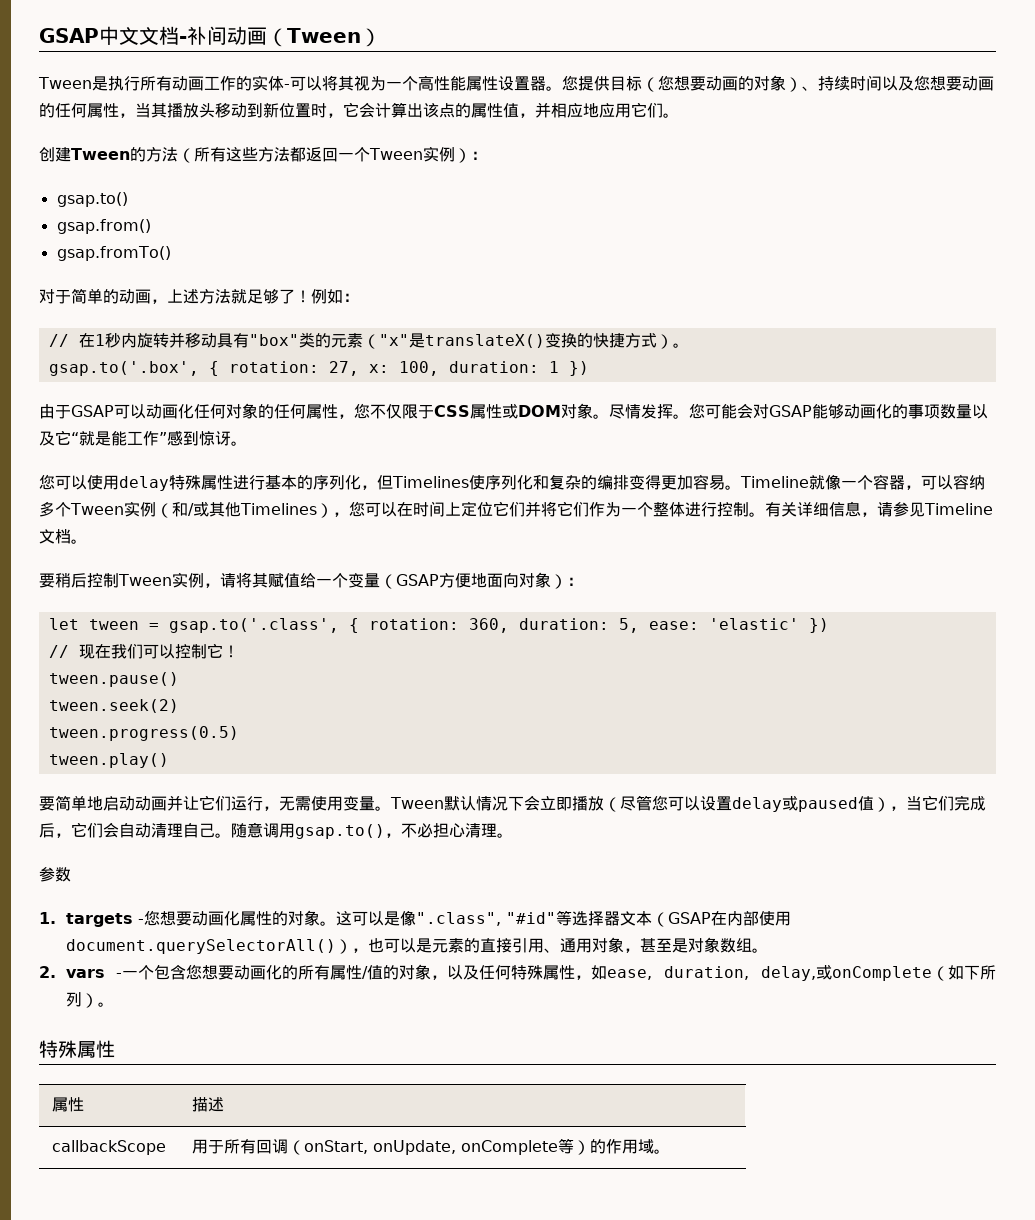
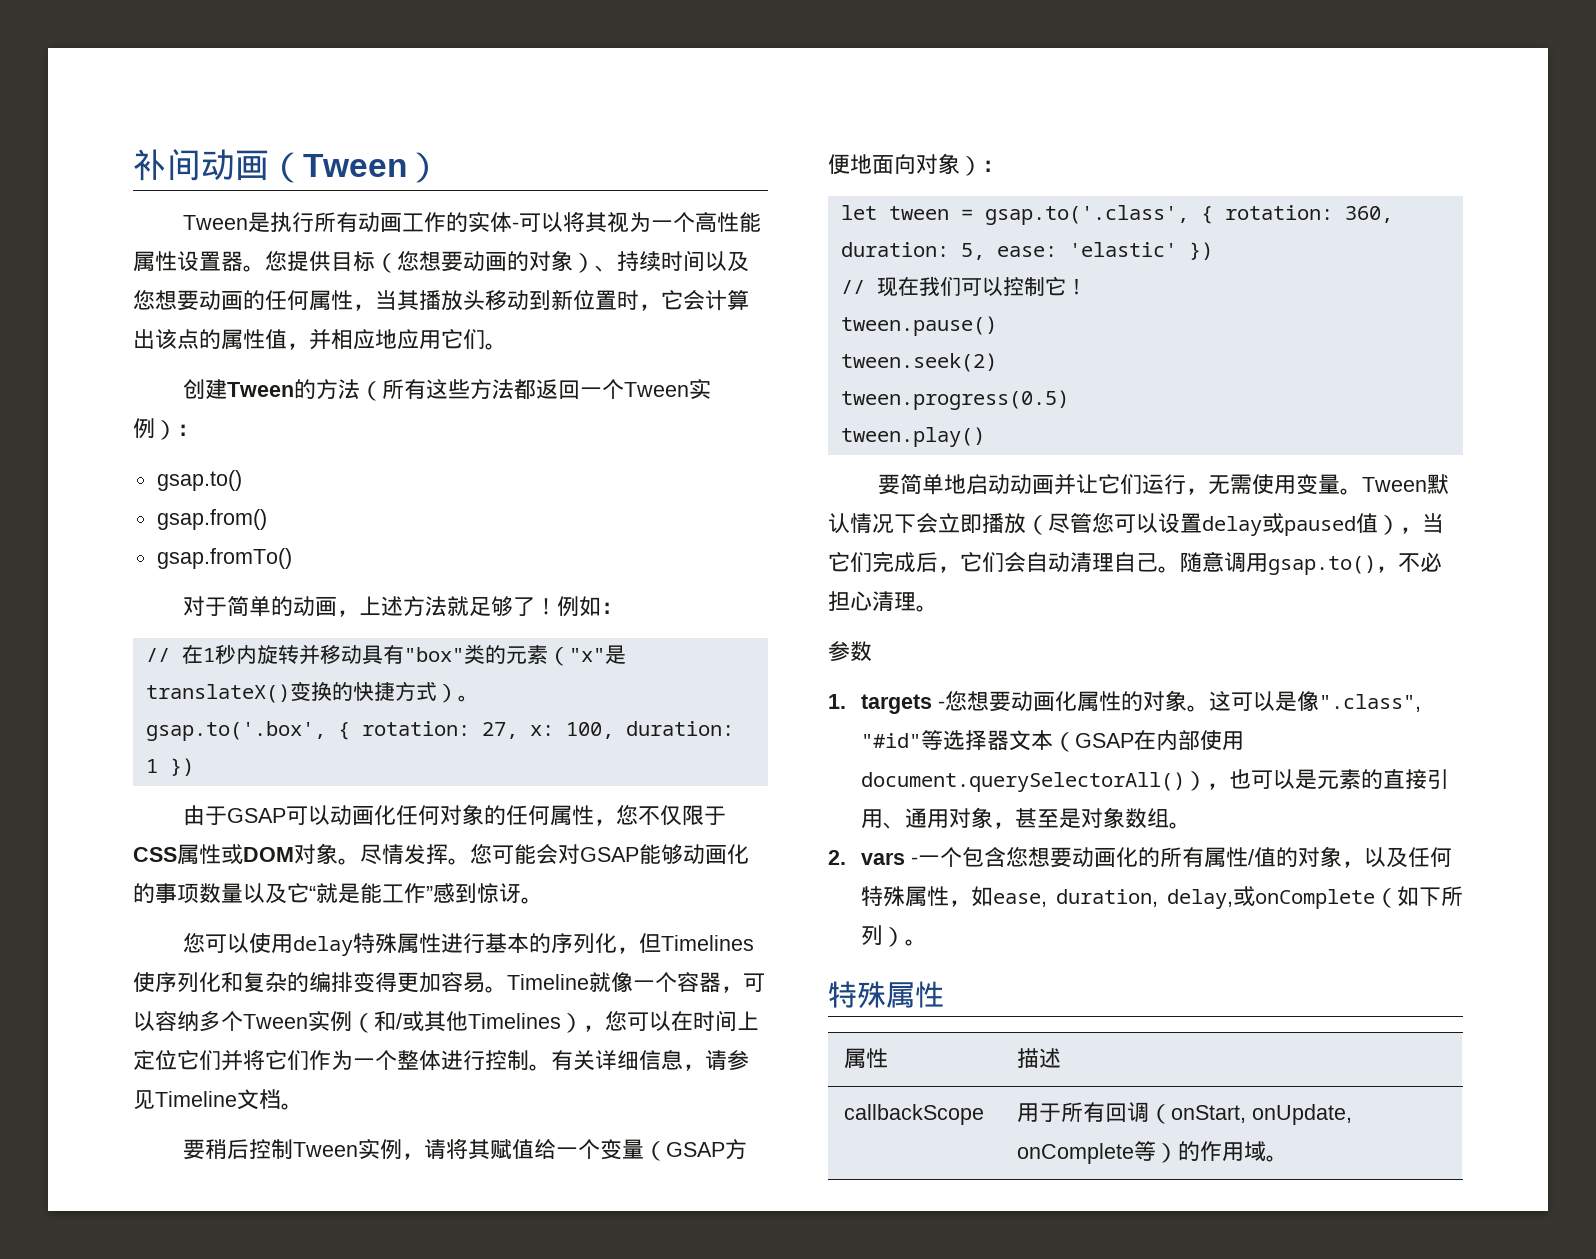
- GSAP中文文档-补间动画（Tween）
+ 补间动画（Tween）

